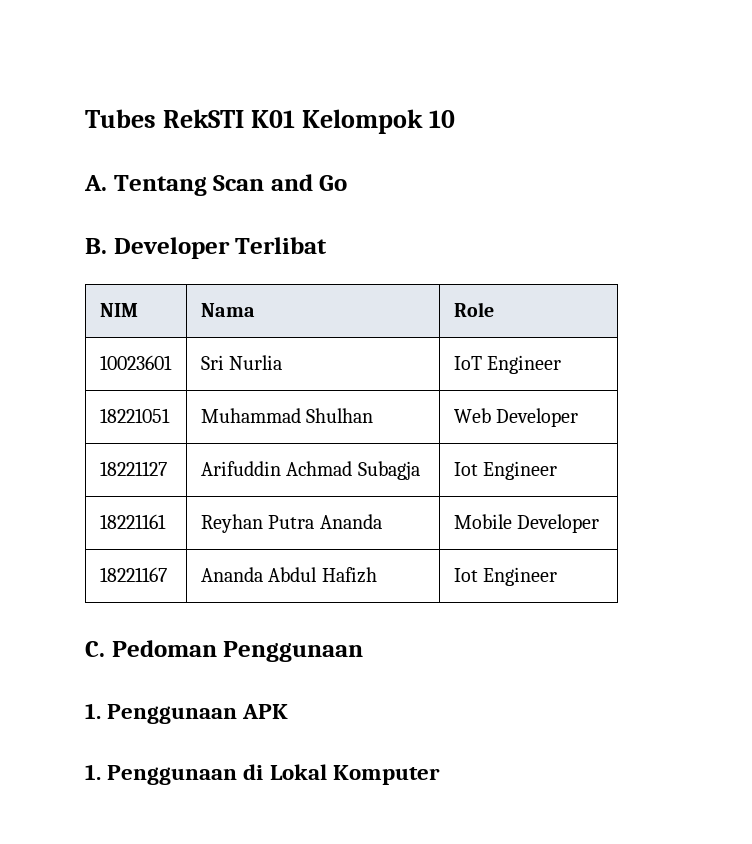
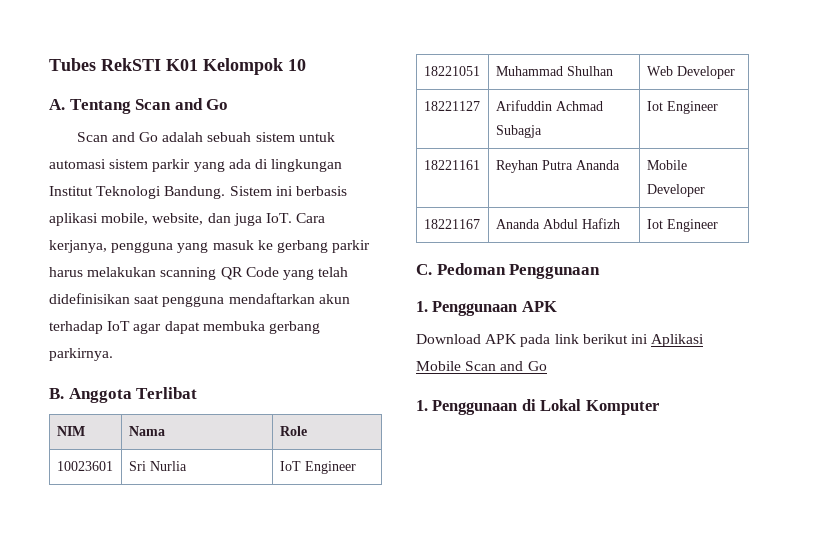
+ Scan and Go adalah sebuah sistem untuk automasi sistem parkir yang ada di lingkungan Institut Teknologi Bandung. Sistem ini berbasis aplikasi mobile, website, dan juga IoT. Cara kerjanya, pengguna yang masuk ke gerbang parkir harus melakukan scanning QR Code yang telah didefinisikan saat pengguna mendaftarkan akun terhadap IoT agar dapat membuka gerbang parkirnya.
- B. Developer Terlibat
+ B. Anggota Terlibat
+ Download APK pada link berikut ini Aplikasi Mobile Scan and Go

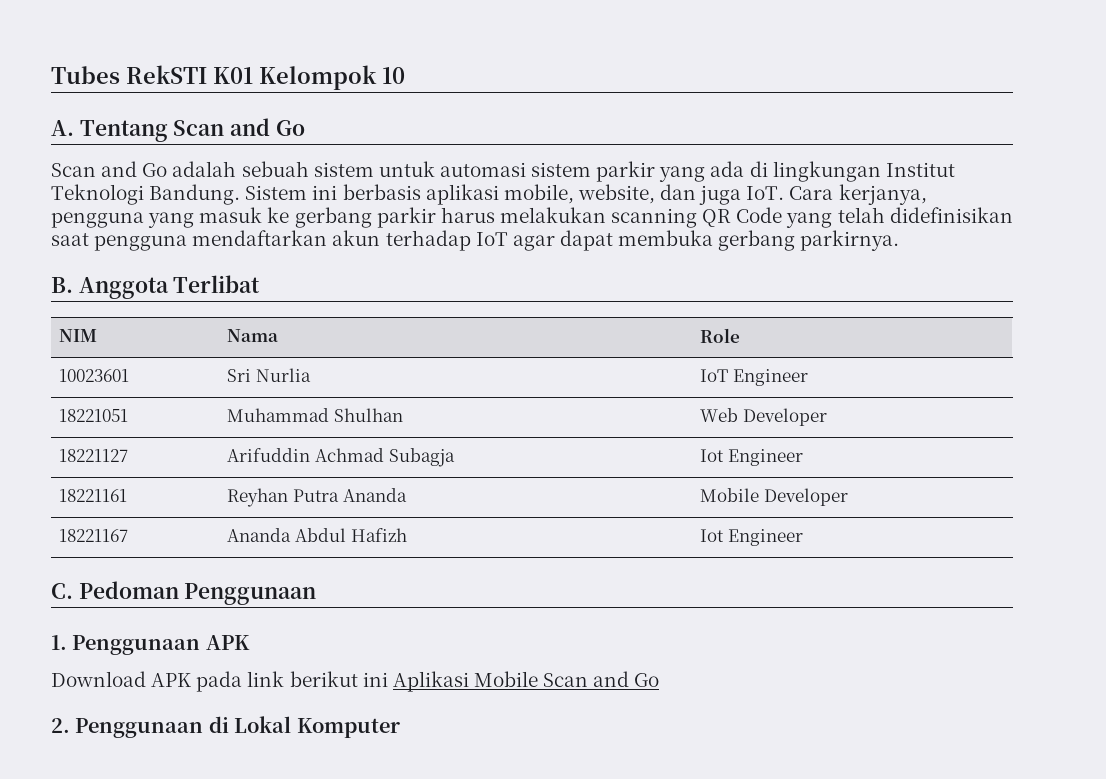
- 1. Penggunaan di Lokal Komputer
+ 2. Penggunaan di Lokal Komputer

